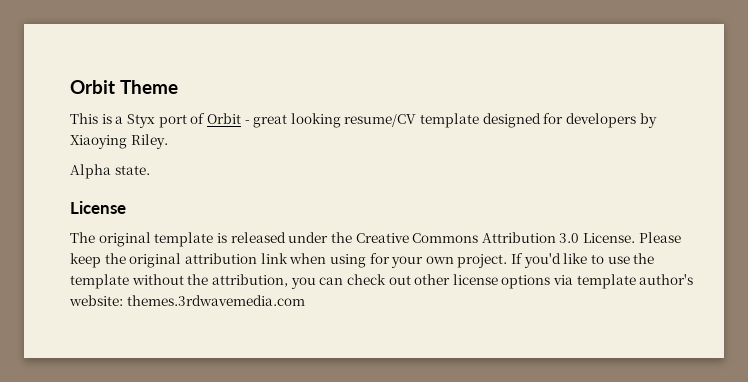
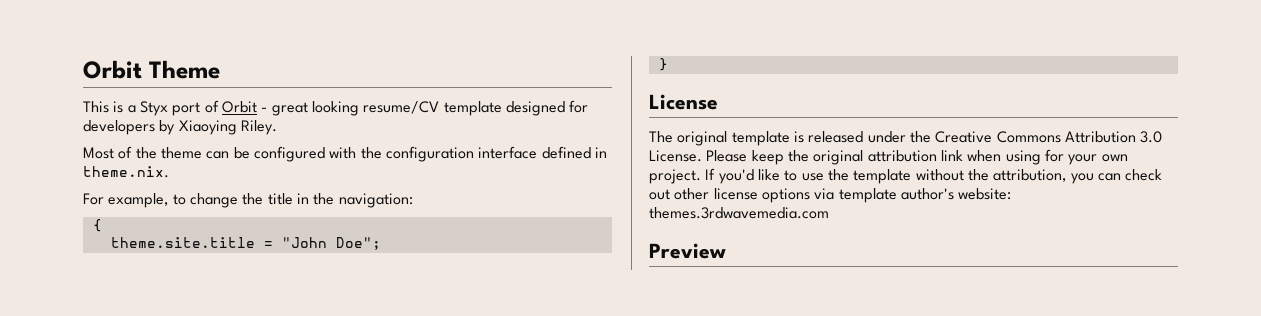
- Alpha state.
+ Most of the theme can be configured with the configuration interface defined in theme.nix.
+ For example, to change the title in the navigation:
+ {
+ theme.site.title = "John Doe";
+ }
+ Preview

